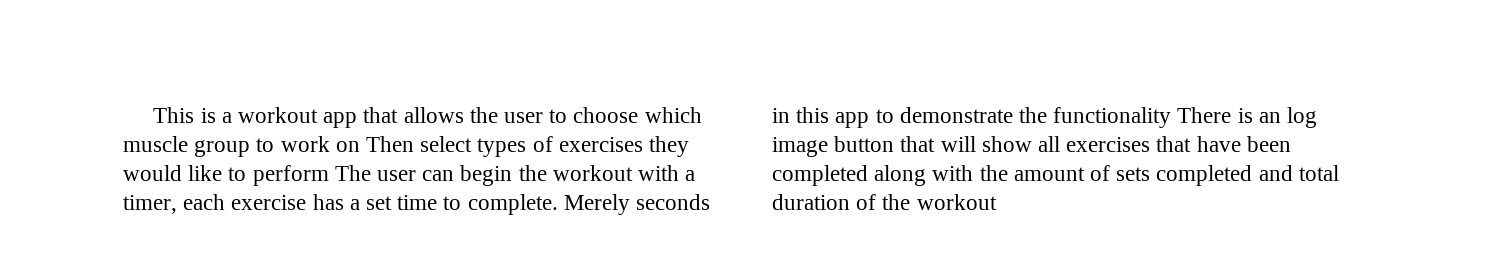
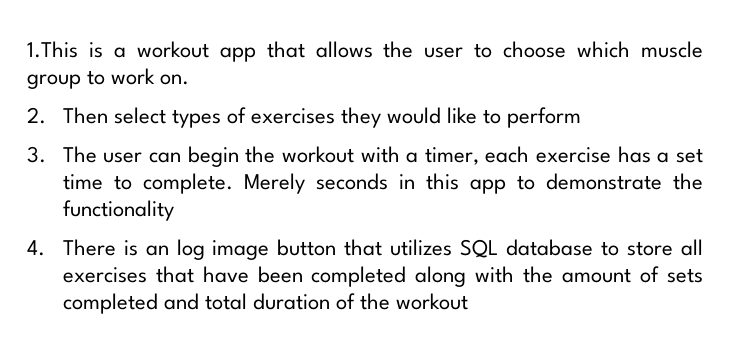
- This is a workout app that allows the user to choose which muscle group to work on Then select types of exercises they would like to perform The user can begin the workout with a timer, each exercise has a set time to complete.
+ 1.This is a workout app that allows the user to choose which muscle group to work on.
+ 2. Then select types of exercises they would like to perform
+ 3. The user can begin the workout with a timer, each exercise has a set time to complete.
- Merely seconds in this app to demonstrate the functionality There is an log image button that will show all exercises that have been completed along with the amount of sets completed and total duration of the workout
+ Merely seconds in this app to demonstrate the functionality
+ 4. There is an log image button that utilizes SQL database to store all exercises that have been completed along with the amount of sets completed and total duration of the workout

